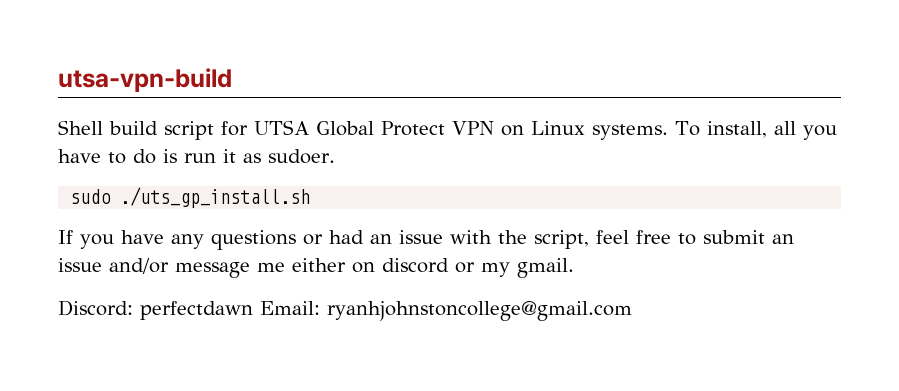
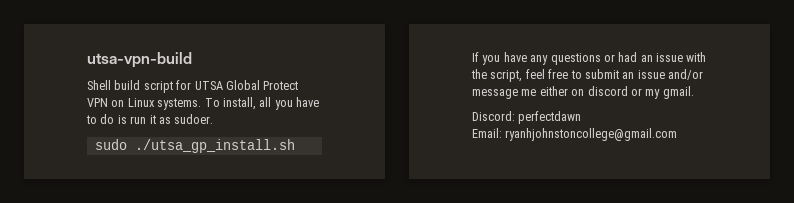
- sudo ./uts_gp_install.sh
+ sudo ./utsa_gp_install.sh
- Discord: perfectdawn Email: ryanhjohnstoncollege@gmail.com
+ Discord: perfectdawn
+ Email: ryanhjohnstoncollege@gmail.com

